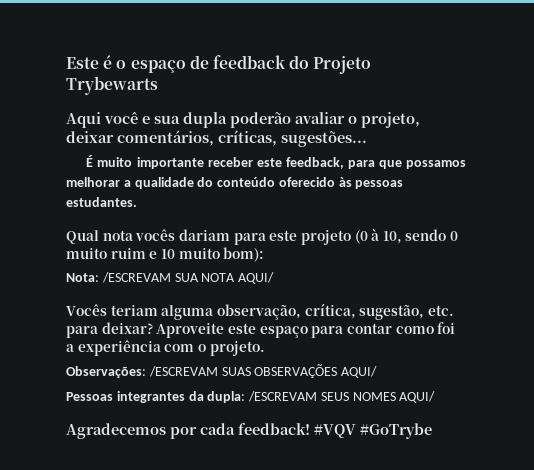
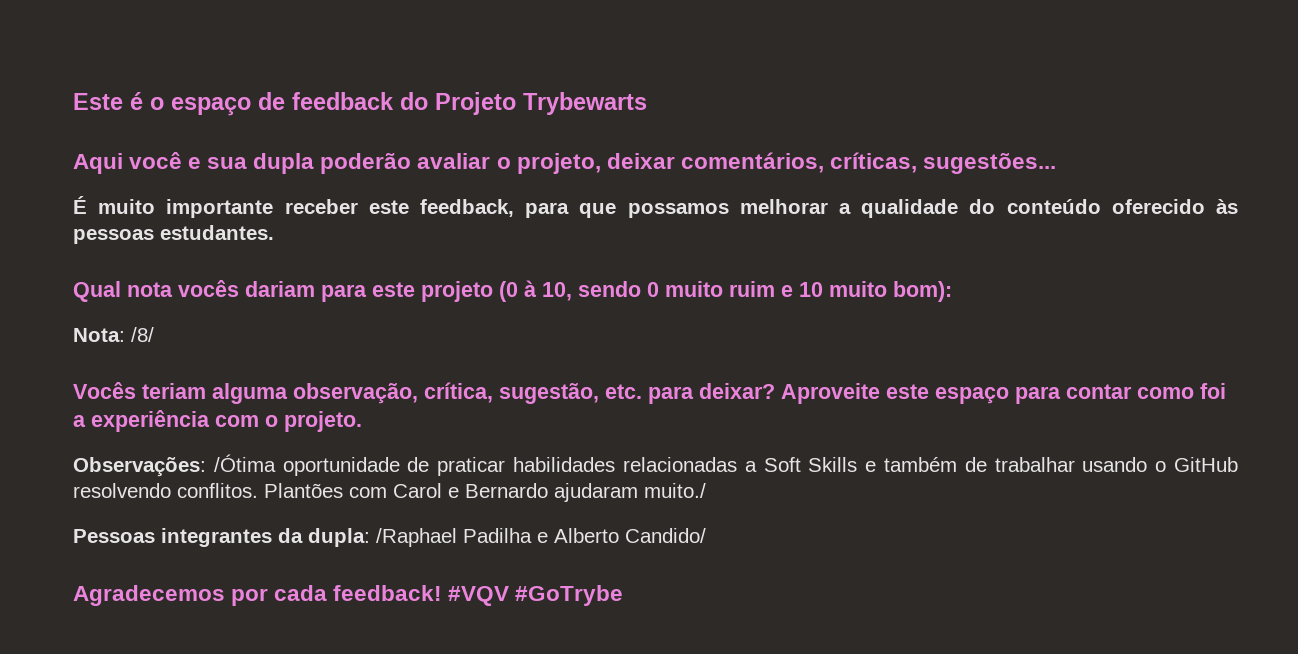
- Nota: /ESCREVAM SUA NOTA AQUI/
+ Nota: /8/
- Observações: /ESCREVAM SUAS OBSERVAÇÕES AQUI/
+ Observações: /Ótima oportunidade de praticar habilidades relacionadas a Soft Skills e também de trabalhar usando o GitHub resolvendo conflitos. Plantões com Carol e Bernardo ajudaram muito./
- Pessoas integrantes da dupla: /ESCREVAM SEUS NOMES AQUI/
+ Pessoas integrantes da dupla: /Raphael Padilha e Alberto Candido/

